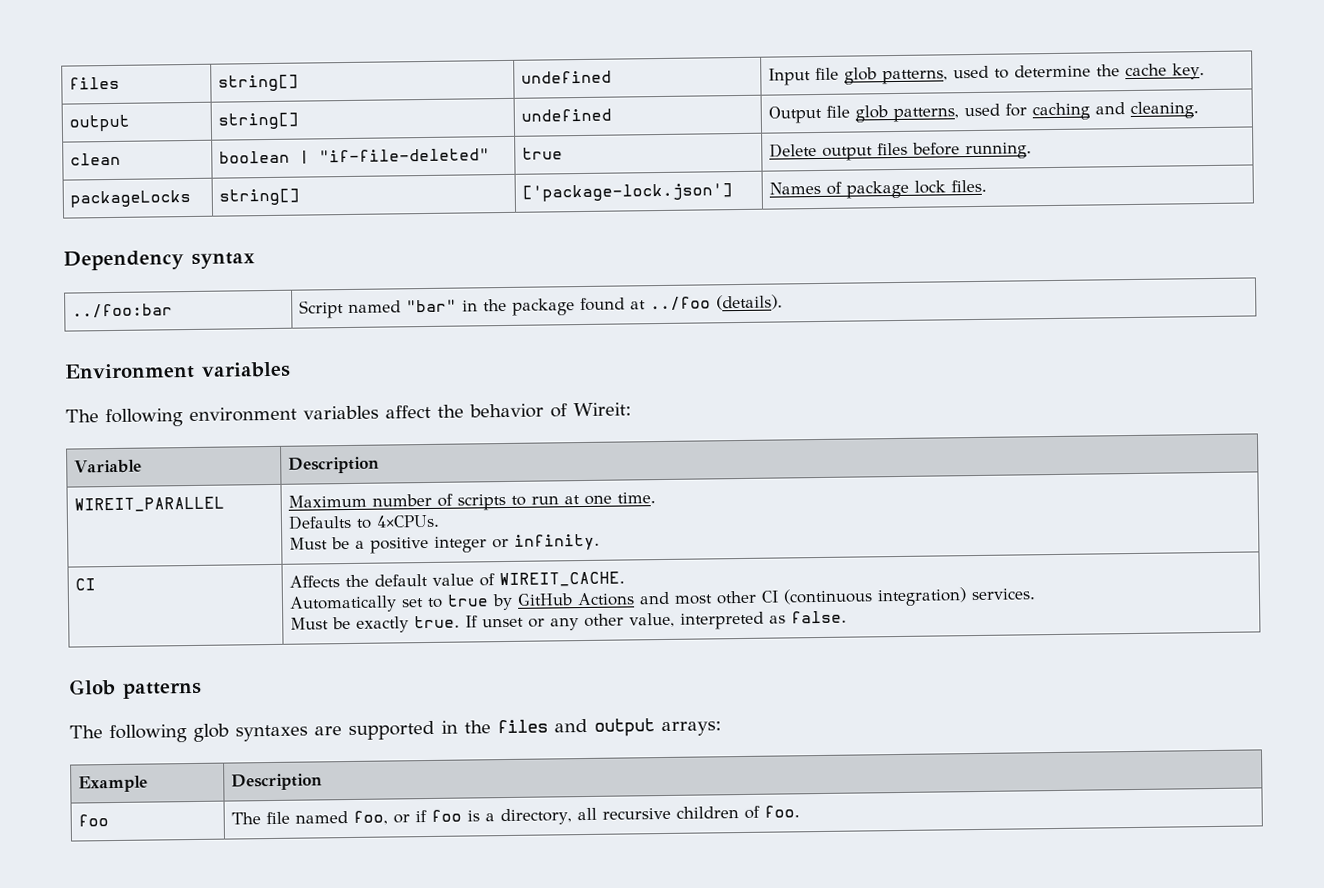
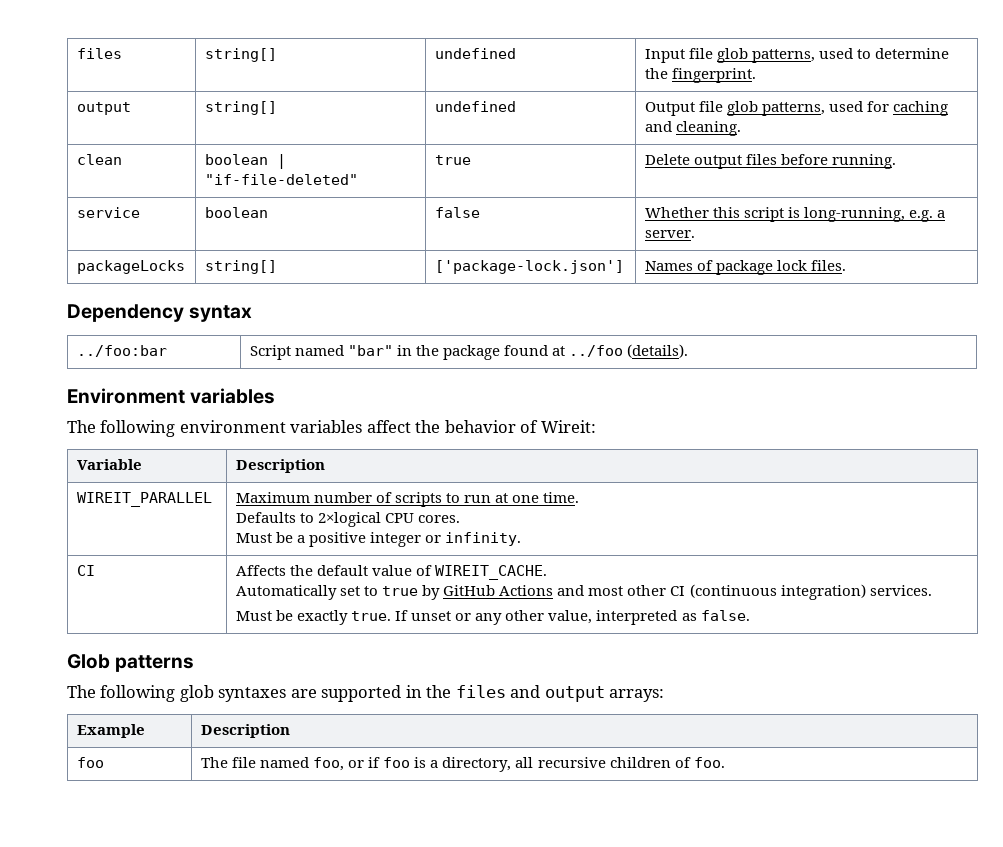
- files | string[] | undefined | Input file glob patterns, used to determine the cache key.
+ files | string[] | undefined | Input file glob patterns, used to determine the fingerprint.
+ service | boolean | false | Whether this script is long-running, e.g. a server.
  WIREIT_PARALLEL | Maximum number of scripts to run at one time.
- Defaults to 4×CPUs.
+ Defaults to 2×logical CPU cores.

